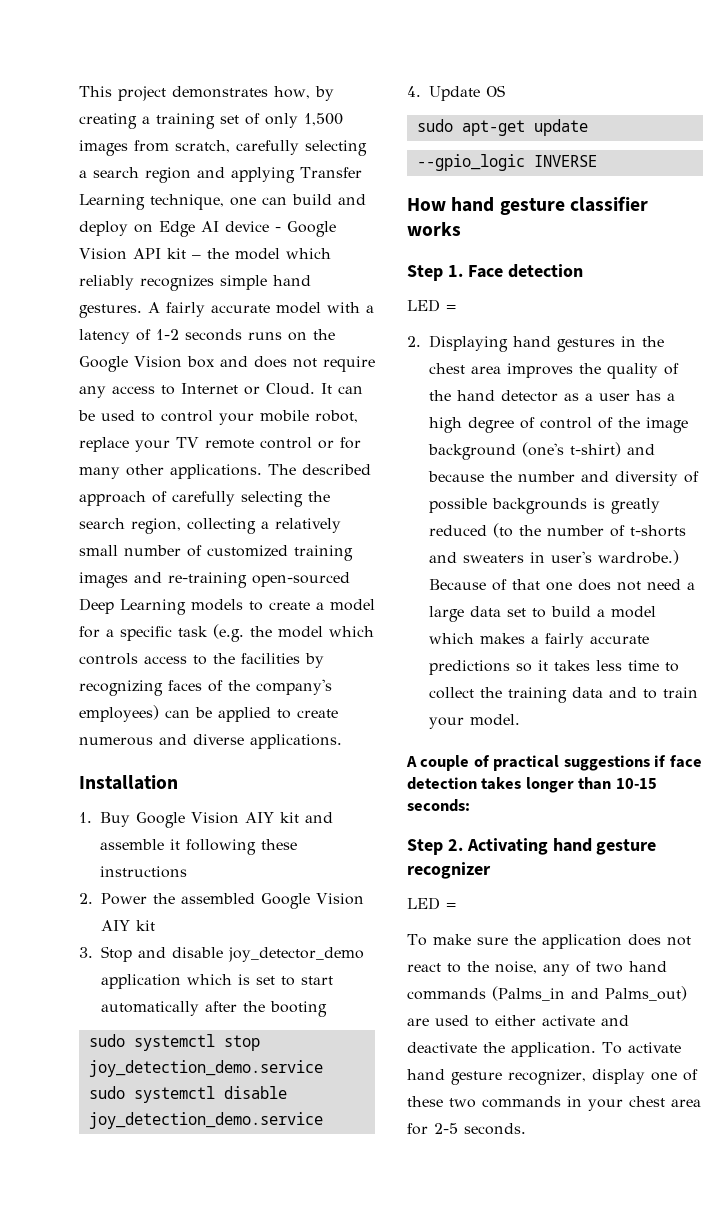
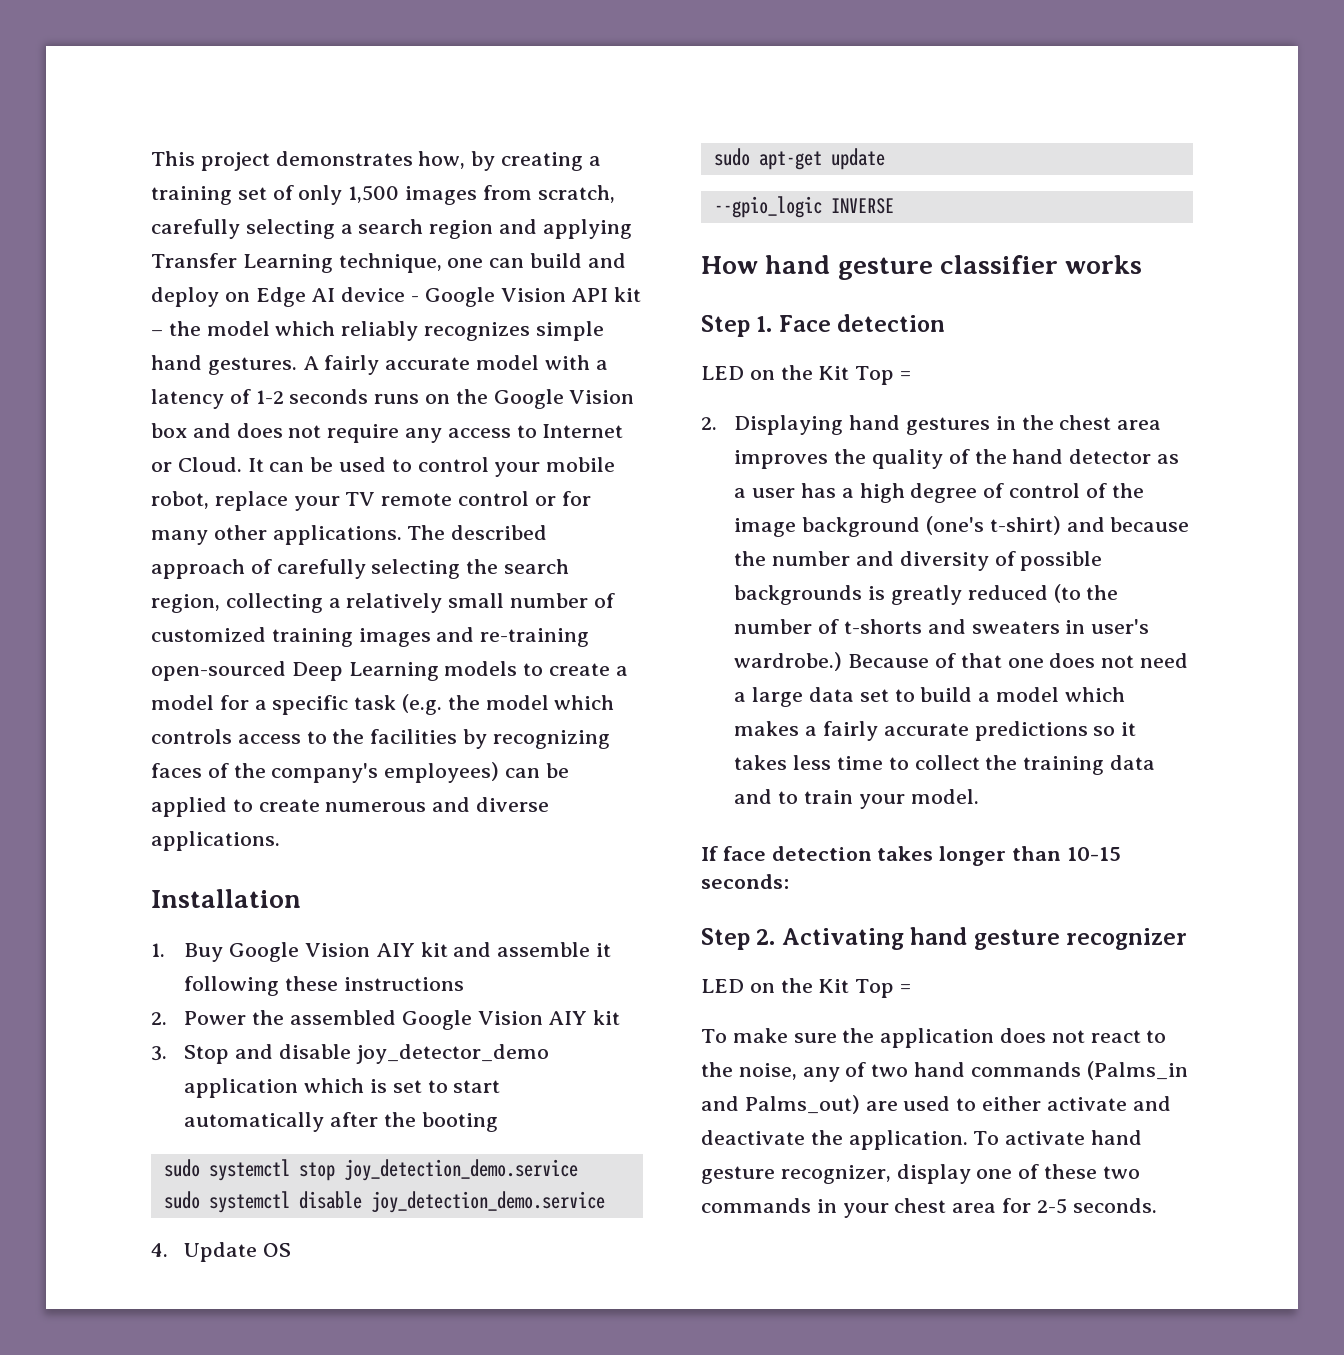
  Step 1. Face detection
- LED =
+ LED on the Kit Top =
- A couple of practical suggestions if face detection takes longer than 10-15 seconds:
+ If face detection takes longer than 10-15 seconds:
  Step 2. Activating hand gesture recognizer
- LED =
+ LED on the Kit Top =

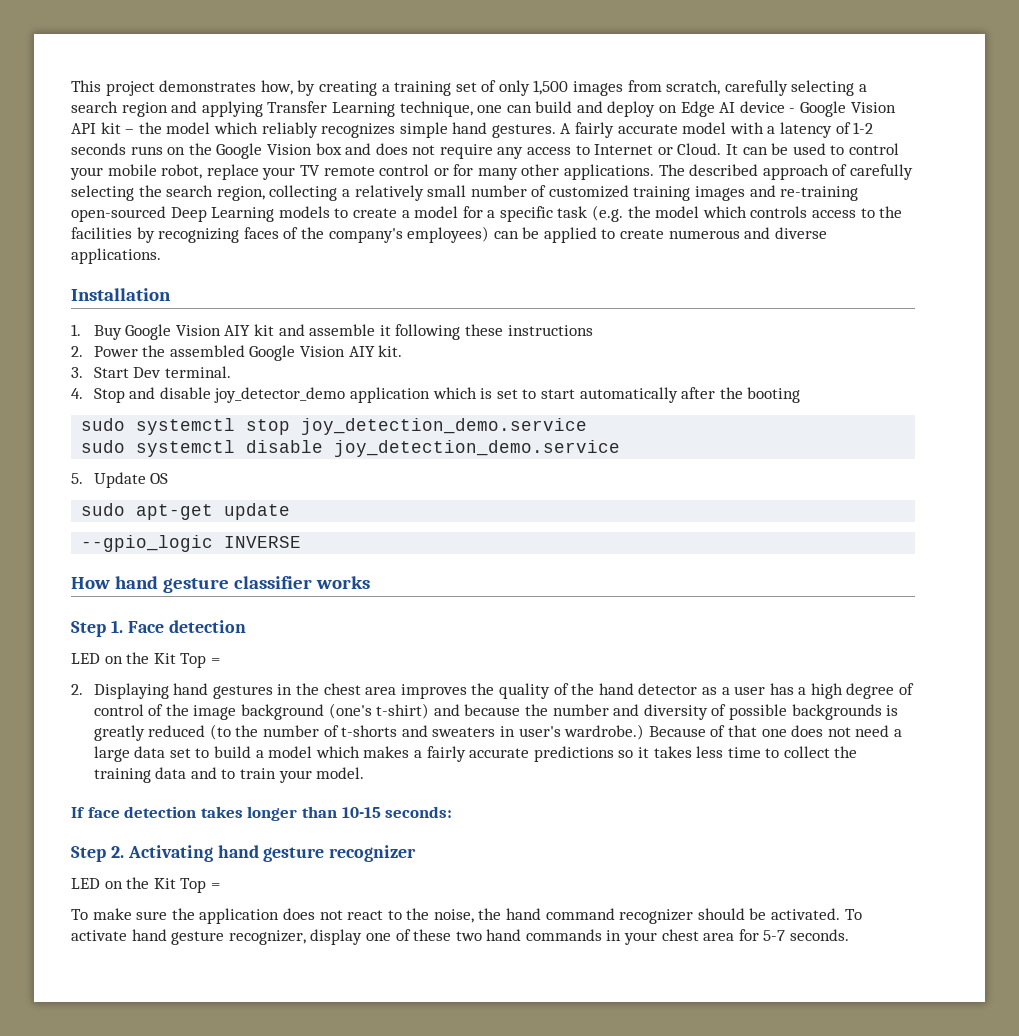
- 2. Power the assembled Google Vision AIY kit
- 3. Stop and disable joy_detector_demo application which is set to start automatically after the booting
+ 2. Power the assembled Google Vision AIY kit.
+ 3. Start Dev terminal.
+ 4. Stop and disable joy_detector_demo application which is set to start automatically after the booting
- 4. Update OS
+ 5. Update OS
- To make sure the application does not react to the noise, any of two hand commands (Palms_in and Palms_out) are used to either activate and deactivate the application.
+ To make sure the application does not react to the noise, the hand command recognizer should be activated.
- To activate hand gesture recognizer, display one of these two commands in your chest area for 2-5 seconds.
+ To activate hand gesture recognizer, display one of these two hand commands in your chest area for 5-7 seconds.

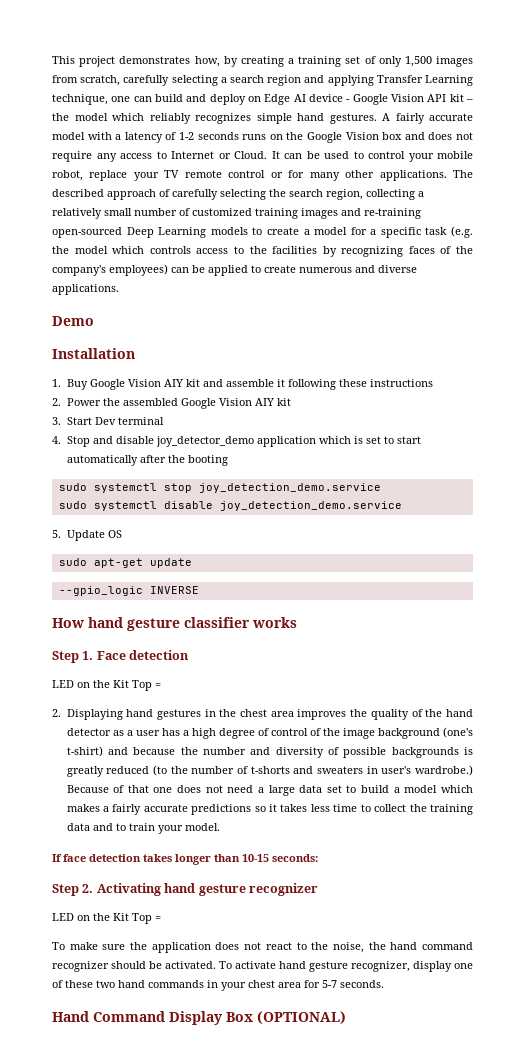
+ Demo
- 2. Power the assembled Google Vision AIY kit.
+ 2. Power the assembled Google Vision AIY kit
- 3. Start Dev terminal.
+ 3. Start Dev terminal
+ Hand Command Display Box (OPTIONAL)

